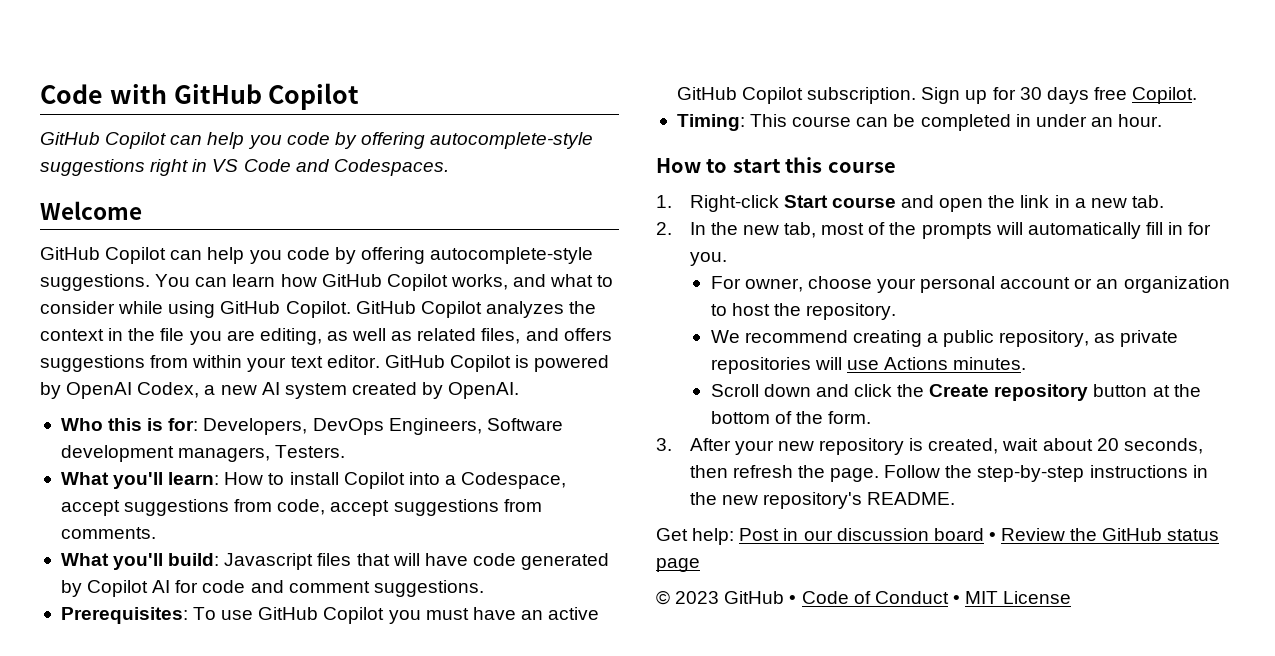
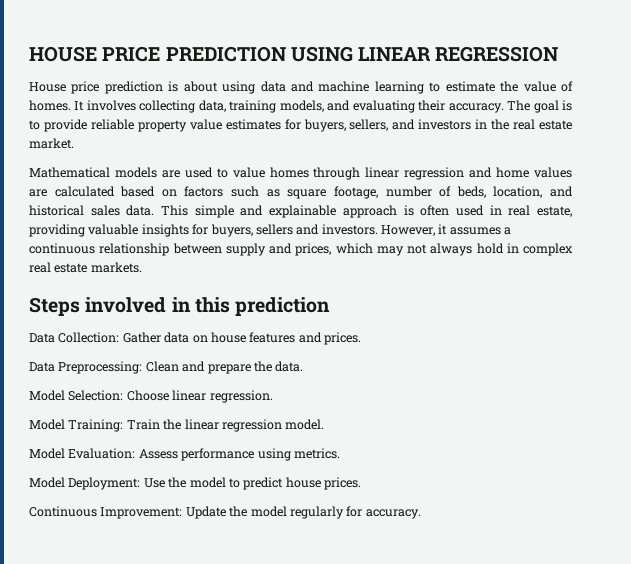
- Code with GitHub Copilot
- GitHub Copilot can help you code by offering autocomplete-style suggestions right in VS Code and Codespaces.
- Welcome
- GitHub Copilot can help you code by offering autocomplete-style suggestions. You can learn how GitHub Copilot works, and what to consider while using GitHub Copilot. GitHub Copilot analyzes the context in the file you are editing, as well as related files, and offers suggestions from within your text editor. GitHub Copilot is powered by OpenAI Codex, a new AI system created by OpenAI.
- Who this is for: Developers, DevOps Engineers, Software development managers, Testers.
- What you'll learn: How to install Copilot into a Codespace, accept suggestions from code, accept suggestions from comments.
- What you'll build: Javascript files that will have code generated by Copilot AI for code and comment suggestions.
- Prerequisites: To use GitHub Copilot you must have an active GitHub Copilot subscription. Sign up for 30 days free Copilot.
- Timing: This course can be completed in under an hour.
- How to start this course
- 1. Right-click Start course and open the link in a new tab.
- 2. In the new tab, most of the prompts will automatically fill in for you.
- For owner, choose your personal account or an organization to host the repository.
- We recommend creating a public repository, as private repositories will use Actions minutes.
- Scroll down and click the Create repository button at the bottom of the form.
- 3. After your new repository is created, wait about 20 seconds, then refresh the page. Follow the step-by-step instructions in the new repository's README.
- Get help: Post in our discussion board • Review the GitHub status page
- © 2023 GitHub • Code of Conduct • MIT License
+ HOUSE PRICE PREDICTION USING LINEAR REGRESSION
+ House price prediction is about using data and machine learning to estimate the value of homes. It involves collecting data, training models, and evaluating their accuracy. The goal is to provide reliable property value estimates for buyers, sellers, and investors in the real estate market.
+ Mathematical models are used to value homes through linear regression and home values are calculated based on factors such as square footage, number of beds, location, and historical sales data. This simple and explainable approach is often used in real estate, providing valuable insights for buyers, sellers and investors. However, it assumes a continuous relationship between supply and prices, which may not always hold in complex real estate markets.
+ Steps involved in this prediction
+ Data Collection: Gather data on house features and prices.
+ Data Preprocessing: Clean and prepare the data.
+ Model Selection: Choose linear regression.
+ Model Training: Train the linear regression model.
+ Model Evaluation: Assess performance using metrics.
+ Model Deployment: Use the model to predict house prices.
+ Continuous Improvement: Update the model regularly for accuracy.

